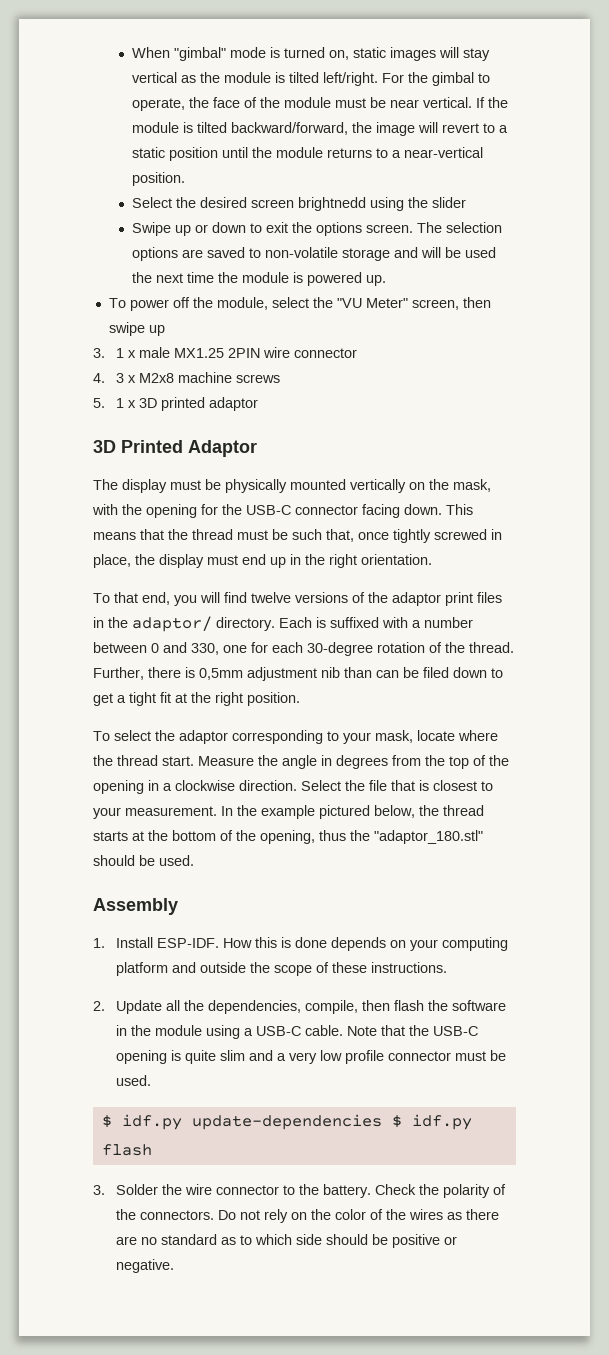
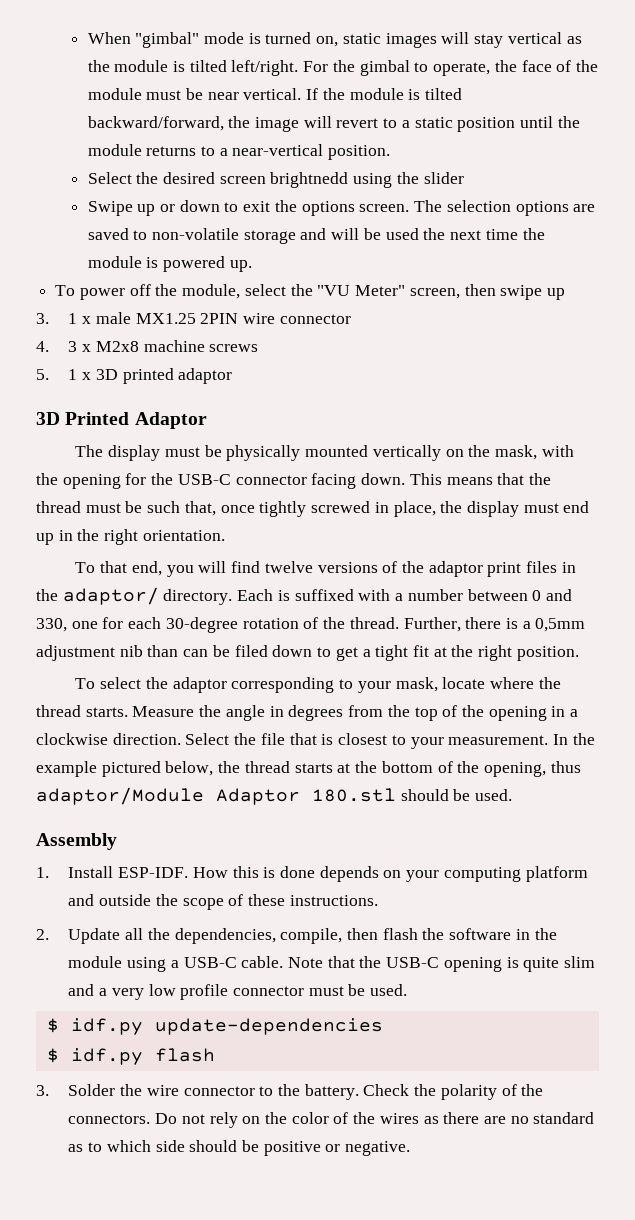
- Further, there is 0,5mm adjustment nib than can be filed down to get a tight fit at the right position.
+ Further, there is a 0,5mm adjustment nib than can be filed down to get a tight fit at the right position.
- To select the adaptor corresponding to your mask, locate where the thread start.
+ To select the adaptor corresponding to your mask, locate where the thread starts.
- In the example pictured below, the thread starts at the bottom of the opening, thus the "adaptor_180.stl" should be used.
+ In the example pictured below, the thread starts at the bottom of the opening, thus adaptor/Module Adaptor 180.stl should be used.
- $ idf.py update-dependencies $ idf.py flash
+ $ idf.py update-dependencies
+ $ idf.py flash

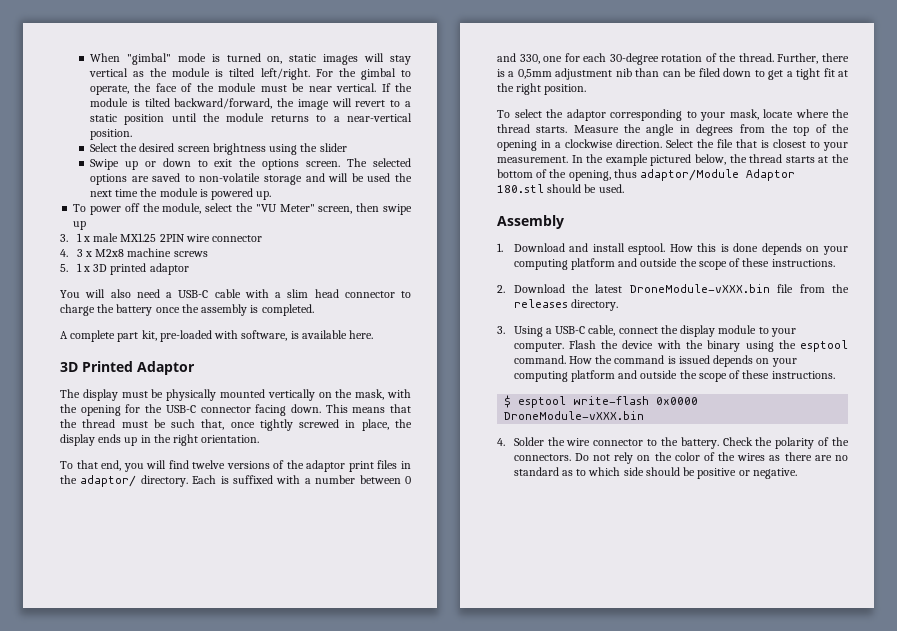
- Select the desired screen brightnedd using the slider
+ Select the desired screen brightness using the slider
- The selection options are saved to non-volatile storage and will be used the next time the module is powered up.
+ The selected options are saved to non-volatile storage and will be used the next time the module is powered up.
+ You will also need a USB-C cable with a slim head connector to charge the battery once the assembly is completed.
+ A complete part kit, pre-loaded with software, is available here.
- This means that the thread must be such that, once tightly screwed in place, the display must end up in the right orientation.
+ This means that the thread must be such that, once tightly screwed in place, the display ends up in the right orientation.
- 1. Install ESP-IDF.
+ 1. Download and install esptool.
- 2. Update all the dependencies, compile, then flash the software in the module using a USB-C cable. Note that the USB-C opening is quite slim and a very low profile connector must be used.
- $ idf.py update-dependencies
- $ idf.py flash
- 3. Solder the wire connector to the battery.
+ 2. Download the latest DroneModule-vXXX.bin file from the releases directory.
+ 3. Using a USB-C cable, connect the display module to your computer. Flash the device with the binary using the esptool command. How the command is issued depends on your computing platform and outside the scope of these instructions.
+ $ esptool write-flash 0x0000 DroneModule-vXXX.bin
+ 4. Solder the wire connector to the battery.

